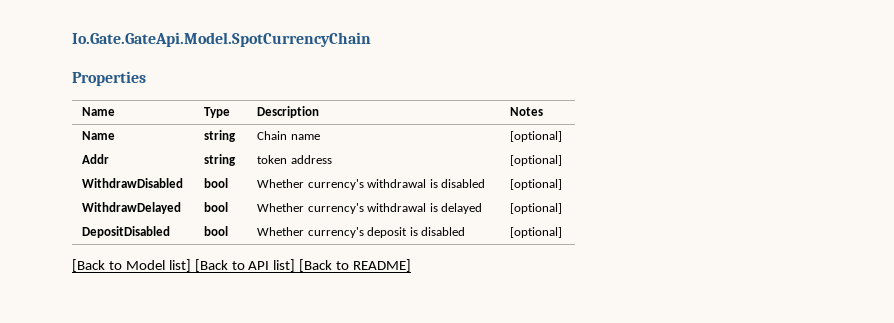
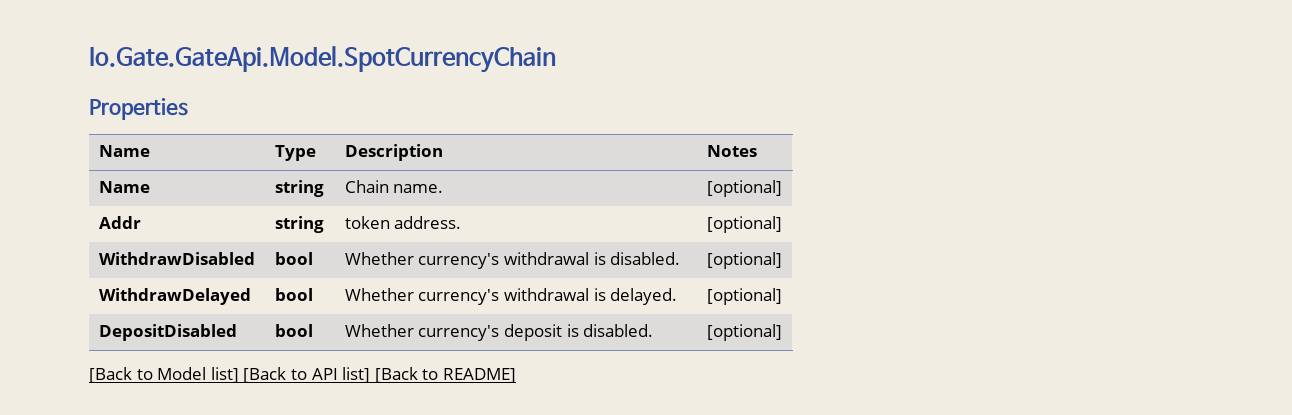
- Name | string | Chain name | [optional]
+ Name | string | Chain name. | [optional]
- Addr | string | token address | [optional]
+ Addr | string | token address. | [optional]
- WithdrawDisabled | bool | Whether currency's withdrawal is disabled | [optional]
+ WithdrawDisabled | bool | Whether currency's withdrawal is disabled. | [optional]
- WithdrawDelayed | bool | Whether currency's withdrawal is delayed | [optional]
+ WithdrawDelayed | bool | Whether currency's withdrawal is delayed. | [optional]
- DepositDisabled | bool | Whether currency's deposit is disabled | [optional]
+ DepositDisabled | bool | Whether currency's deposit is disabled. | [optional]

